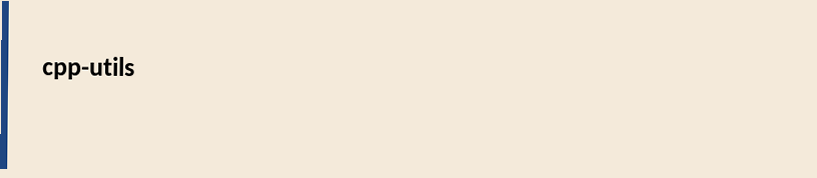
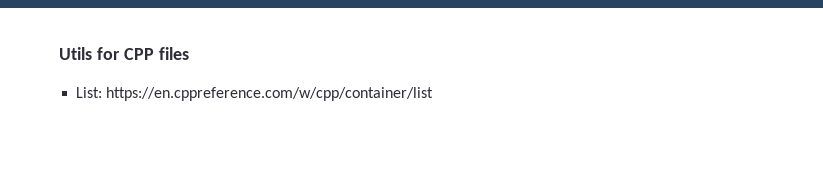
- cpp-utils
+ Utils for CPP files
+ List: https://en.cppreference.com/w/cpp/container/list

